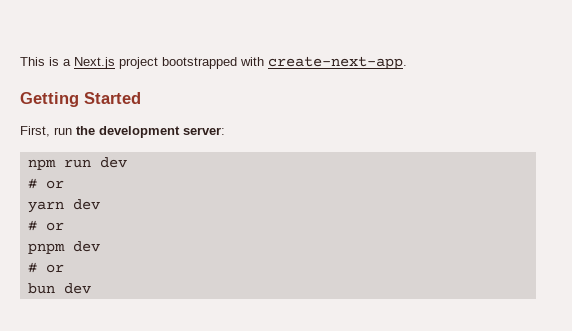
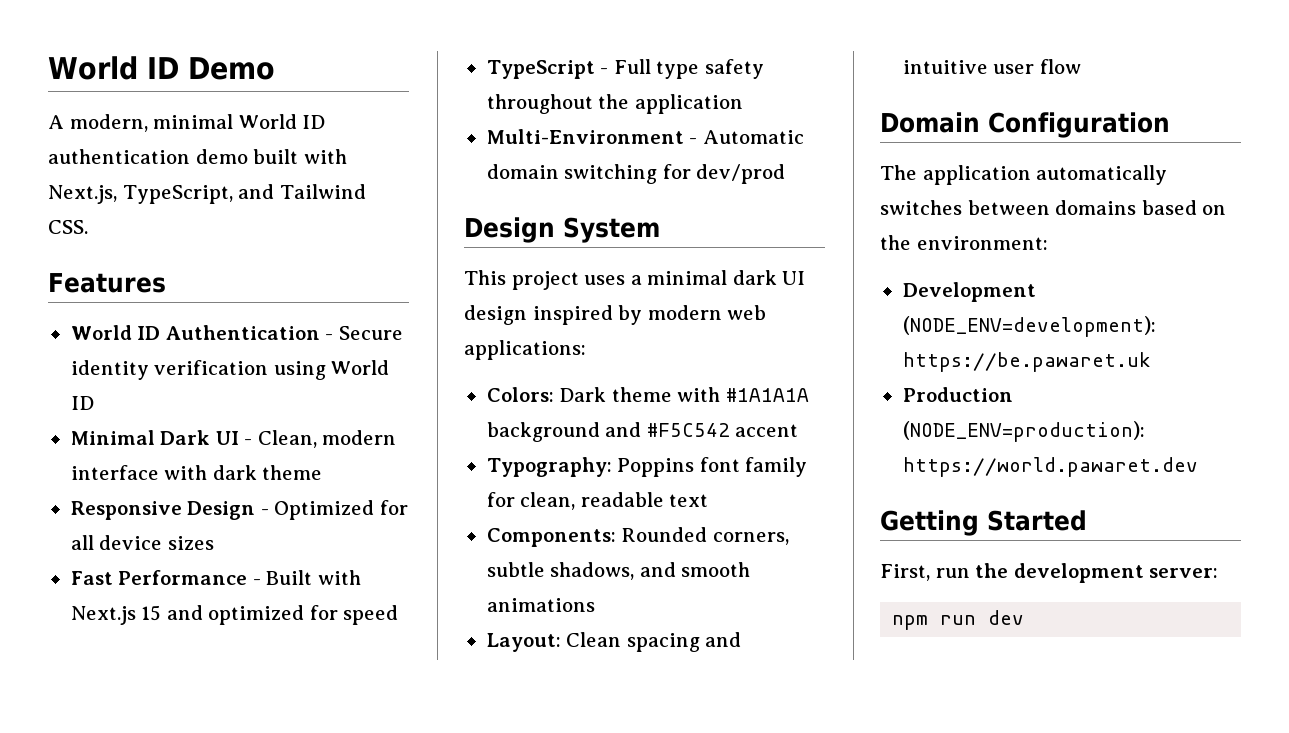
- This is a Next.js project bootstrapped with create-next-app.
+ World ID Demo
+ A modern, minimal World ID authentication demo built with Next.js, TypeScript, and Tailwind CSS.
+ Features
+ World ID Authentication - Secure identity verification using World ID
+ Minimal Dark UI - Clean, modern interface with dark theme
+ Responsive Design - Optimized for all device sizes
+ Fast Performance - Built with Next.js 15 and optimized for speed
+ TypeScript - Full type safety throughout the application
+ Multi-Environment - Automatic domain switching for dev/prod
+ Design System
+ This project uses a minimal dark UI design inspired by modern web applications:
+ Colors: Dark theme with #1A1A1A background and #F5C542 accent
+ Typography: Poppins font family for clean, readable text
+ Components: Rounded corners, subtle shadows, and smooth animations
+ Layout: Clean spacing and intuitive user flow
+ Domain Configuration
+ The application automatically switches between domains based on the environment:
+ Development (NODE_ENV=development): https://be.pawaret.uk
+ Production (NODE_ENV=production): https://world.pawaret.dev
  npm run dev
- # or
- yarn dev
- # or
- pnpm dev
- # or
- bun dev

